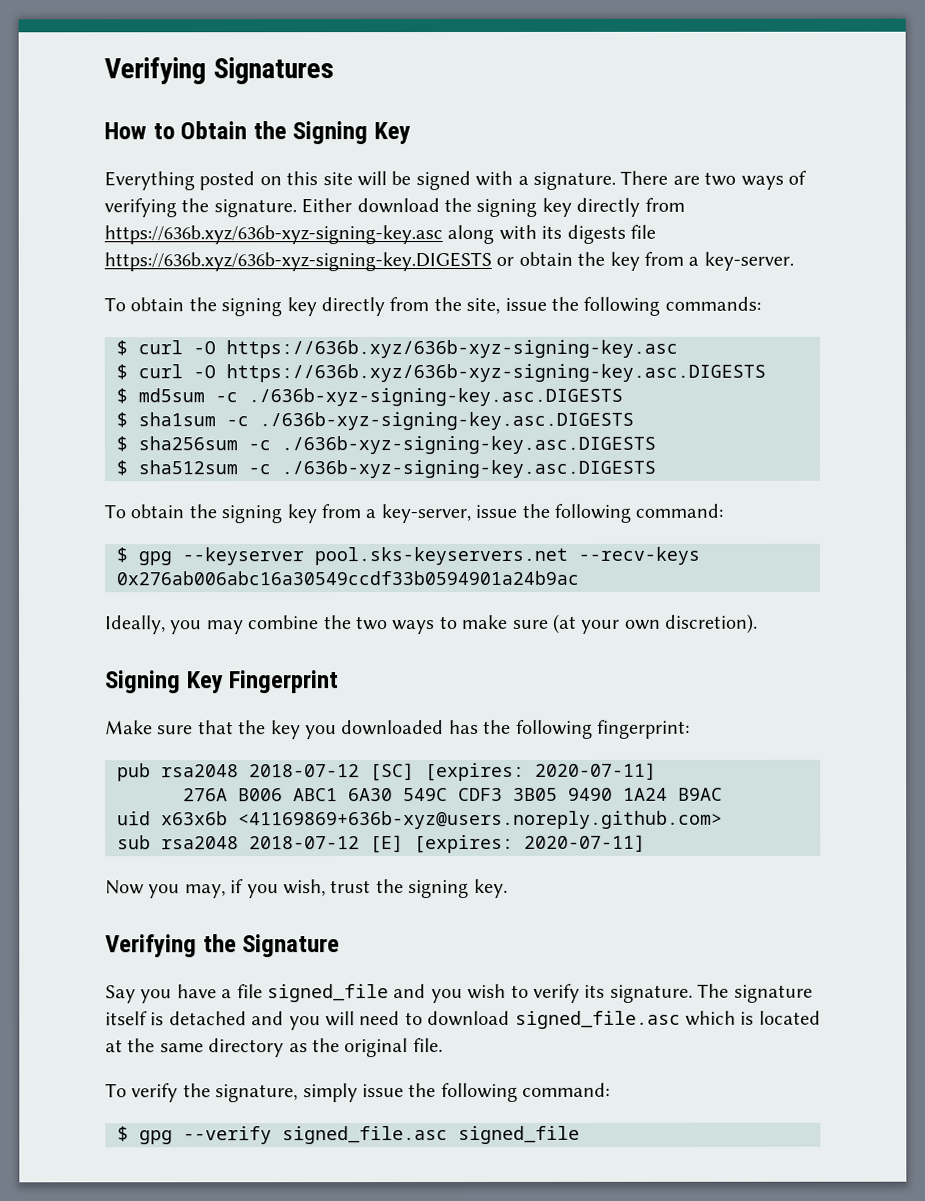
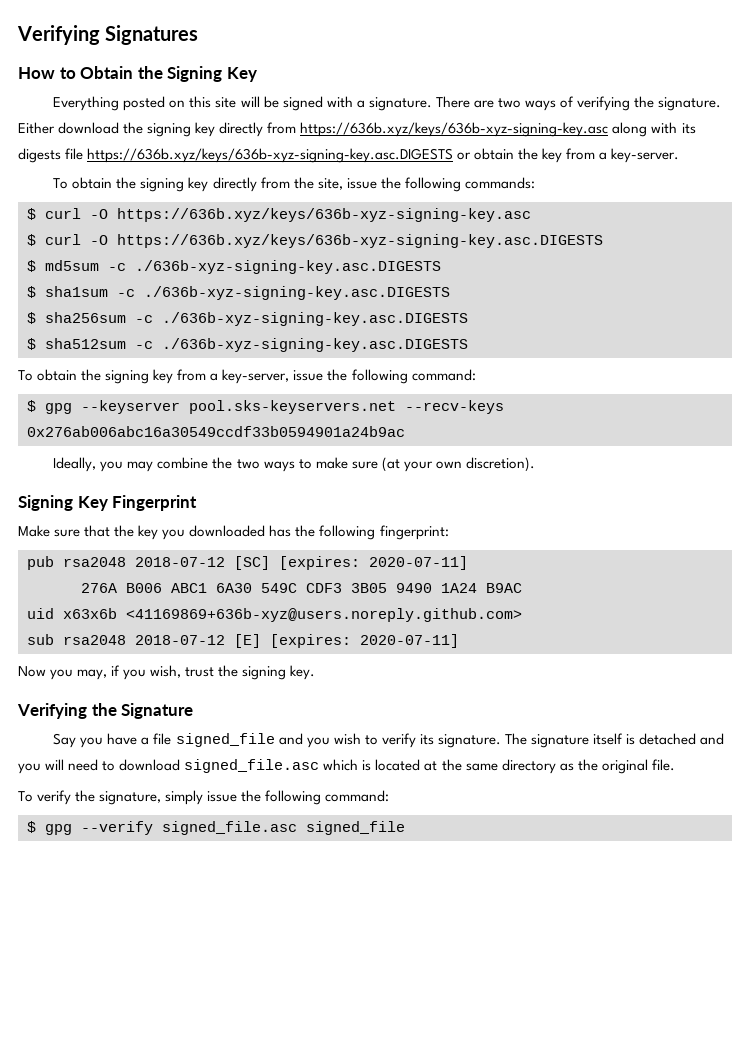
- Either download the signing key directly from https://636b.xyz/636b-xyz-signing-key.asc along with its digests file https://636b.xyz/636b-xyz-signing-key.DIGESTS or obtain the key from a key-server.
+ Either download the signing key directly from https://636b.xyz/keys/636b-xyz-signing-key.asc along with its digests file https://636b.xyz/keys/636b-xyz-signing-key.asc.DIGESTS or obtain the key from a key-server.
- $ curl -O https://636b.xyz/636b-xyz-signing-key.asc
- $ curl -O https://636b.xyz/636b-xyz-signing-key.asc.DIGESTS
+ $ curl -O https://636b.xyz/keys/636b-xyz-signing-key.asc
+ $ curl -O https://636b.xyz/keys/636b-xyz-signing-key.asc.DIGESTS

